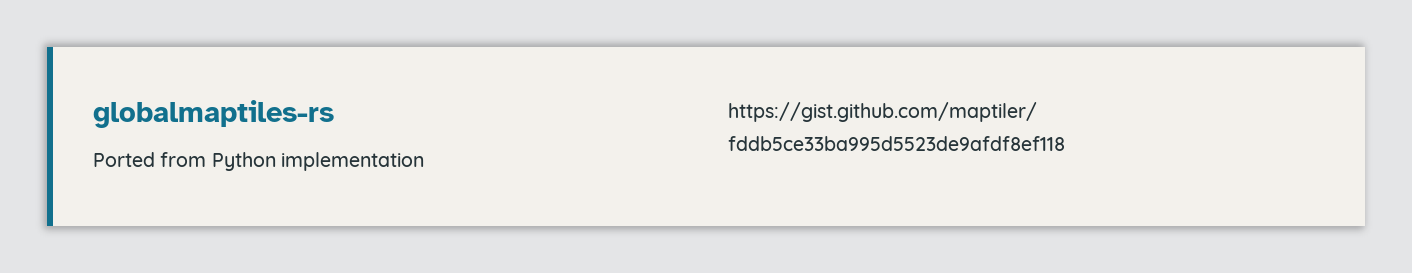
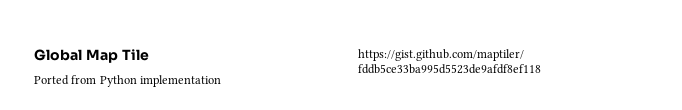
- globalmaptiles-rs
+ Global Map Tile

